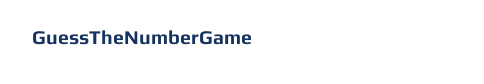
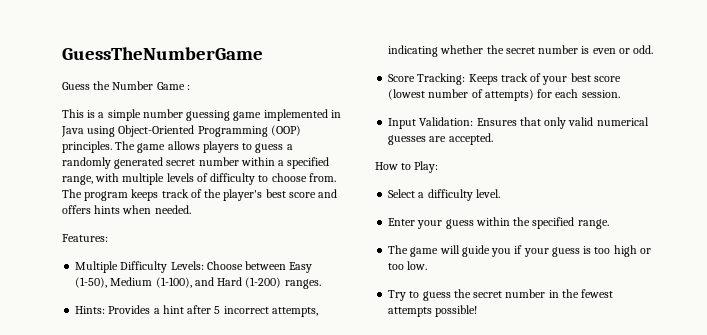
+ Guess the Number Game :
+ This is a simple number guessing game implemented in Java using Object-Oriented Programming (OOP) principles. The game allows players to guess a randomly generated secret number within a specified range, with multiple levels of difficulty to choose from. The program keeps track of the player's best score and offers hints when needed.
+ Features:
+ Multiple Difficulty Levels: Choose between Easy (1-50), Medium (1-100), and Hard (1-200) ranges.
+ Hints: Provides a hint after 5 incorrect attempts, indicating whether the secret number is even or odd.
+ Score Tracking: Keeps track of your best score (lowest number of attempts) for each session.
+ Input Validation: Ensures that only valid numerical guesses are accepted.
+ How to Play:
+ Select a difficulty level.
+ Enter your guess within the specified range.
+ The game will guide you if your guess is too high or too low.
+ Try to guess the secret number in the fewest attempts possible!

